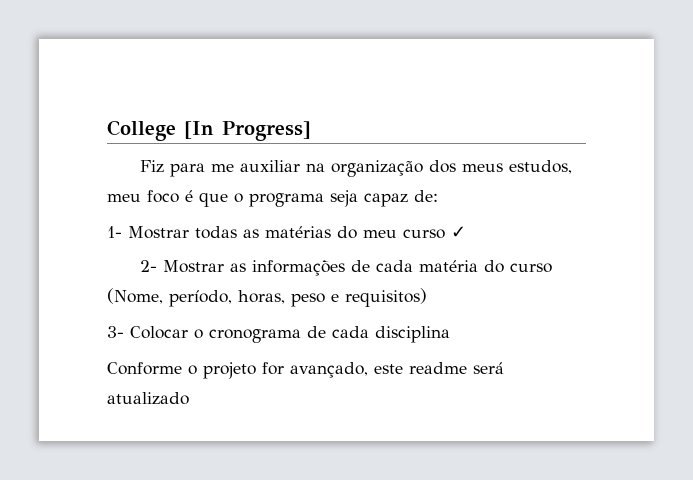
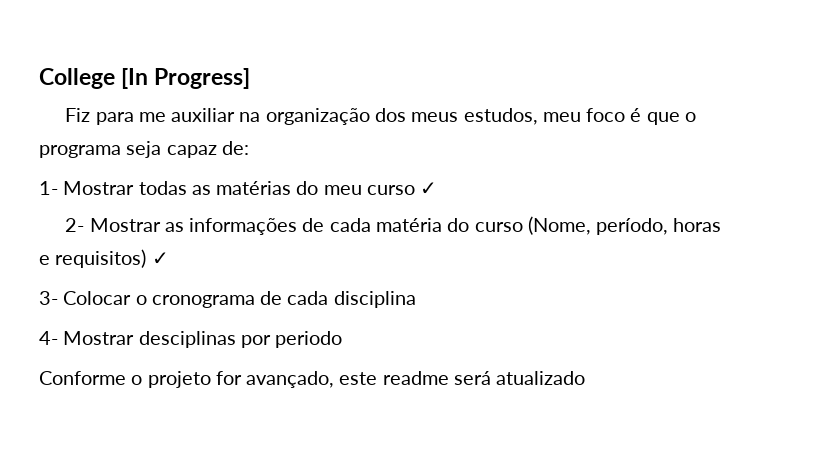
- 2- Mostrar as informações de cada matéria do curso (Nome, período, horas, peso e requisitos)
+ 2- Mostrar as informações de cada matéria do curso (Nome, período, horas e requisitos) ✓
+ 4- Mostrar desciplinas por periodo

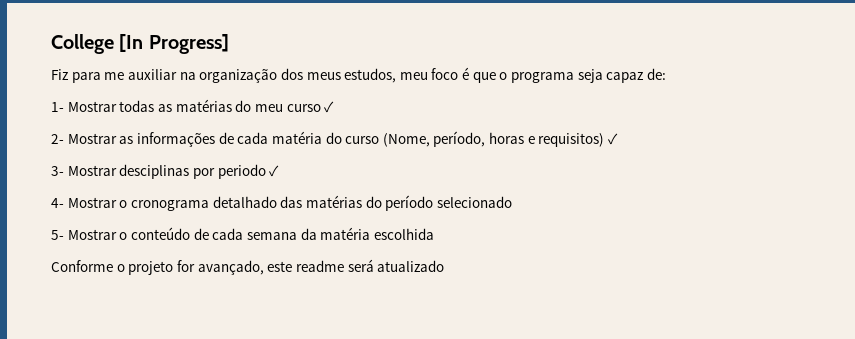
- 3- Colocar o cronograma de cada disciplina
- 4- Mostrar desciplinas por periodo
+ 3- Mostrar desciplinas por periodo ✓
+ 4- Mostrar o cronograma detalhado das matérias do período selecionado
+ 5- Mostrar o conteúdo de cada semana da matéria escolhida

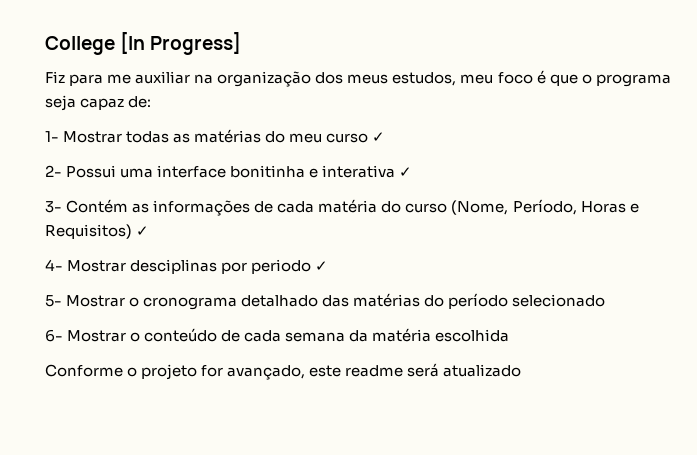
- 2- Mostrar as informações de cada matéria do curso (Nome, período, horas e requisitos) ✓
- 3- Mostrar desciplinas por periodo ✓
+ 2- Possui uma interface bonitinha e interativa ✓
+ 3- Contém as informações de cada matéria do curso (Nome, Período, Horas e Requisitos) ✓
+ 4- Mostrar desciplinas por periodo ✓
- 4- Mostrar o cronograma detalhado das matérias do período selecionado
+ 5- Mostrar o cronograma detalhado das matérias do período selecionado
- 5- Mostrar o conteúdo de cada semana da matéria escolhida
+ 6- Mostrar o conteúdo de cada semana da matéria escolhida

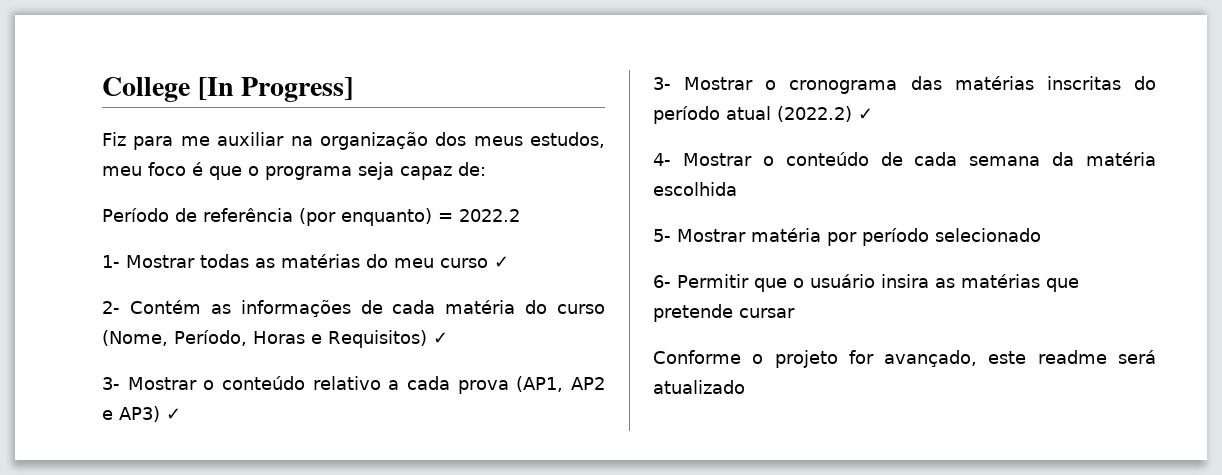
+ Período de referência (por enquanto) = 2022.2
- 2- Possui uma interface bonitinha e interativa ✓
- 3- Contém as informações de cada matéria do curso (Nome, Período, Horas e Requisitos) ✓
+ 2- Contém as informações de cada matéria do curso (Nome, Período, Horas e Requisitos) ✓
- 4- Mostrar desciplinas por periodo ✓
- 5- Mostrar o cronograma detalhado das matérias do período selecionado
- 6- Mostrar o conteúdo de cada semana da matéria escolhida
+ 3- Mostrar o conteúdo relativo a cada prova (AP1, AP2 e AP3) ✓
+ 3- Mostrar o cronograma das matérias inscritas do período atual (2022.2) ✓
+ 4- Mostrar o conteúdo de cada semana da matéria escolhida
+ 5- Mostrar matéria por período selecionado
+ 6- Permitir que o usuário insira as matérias que pretende cursar

